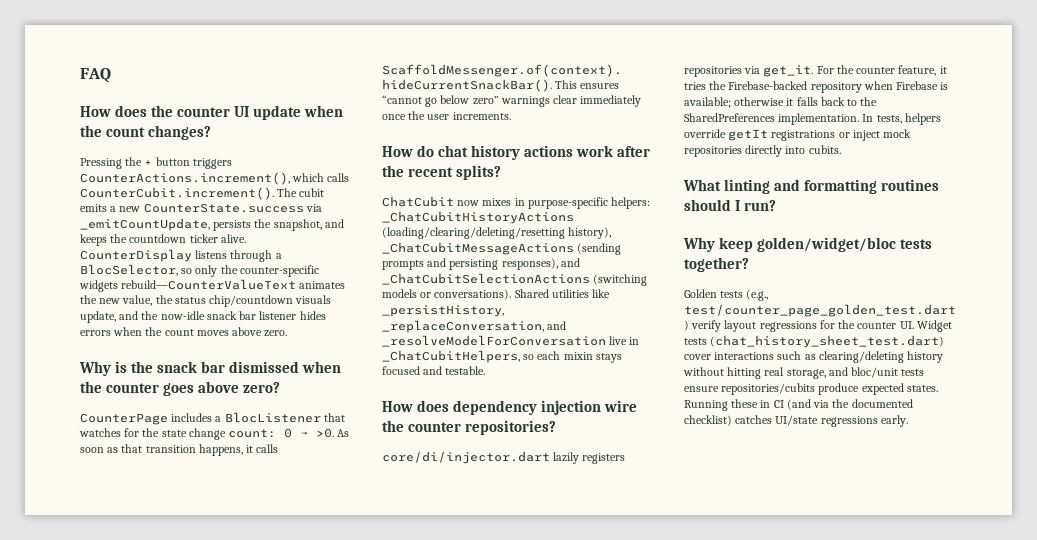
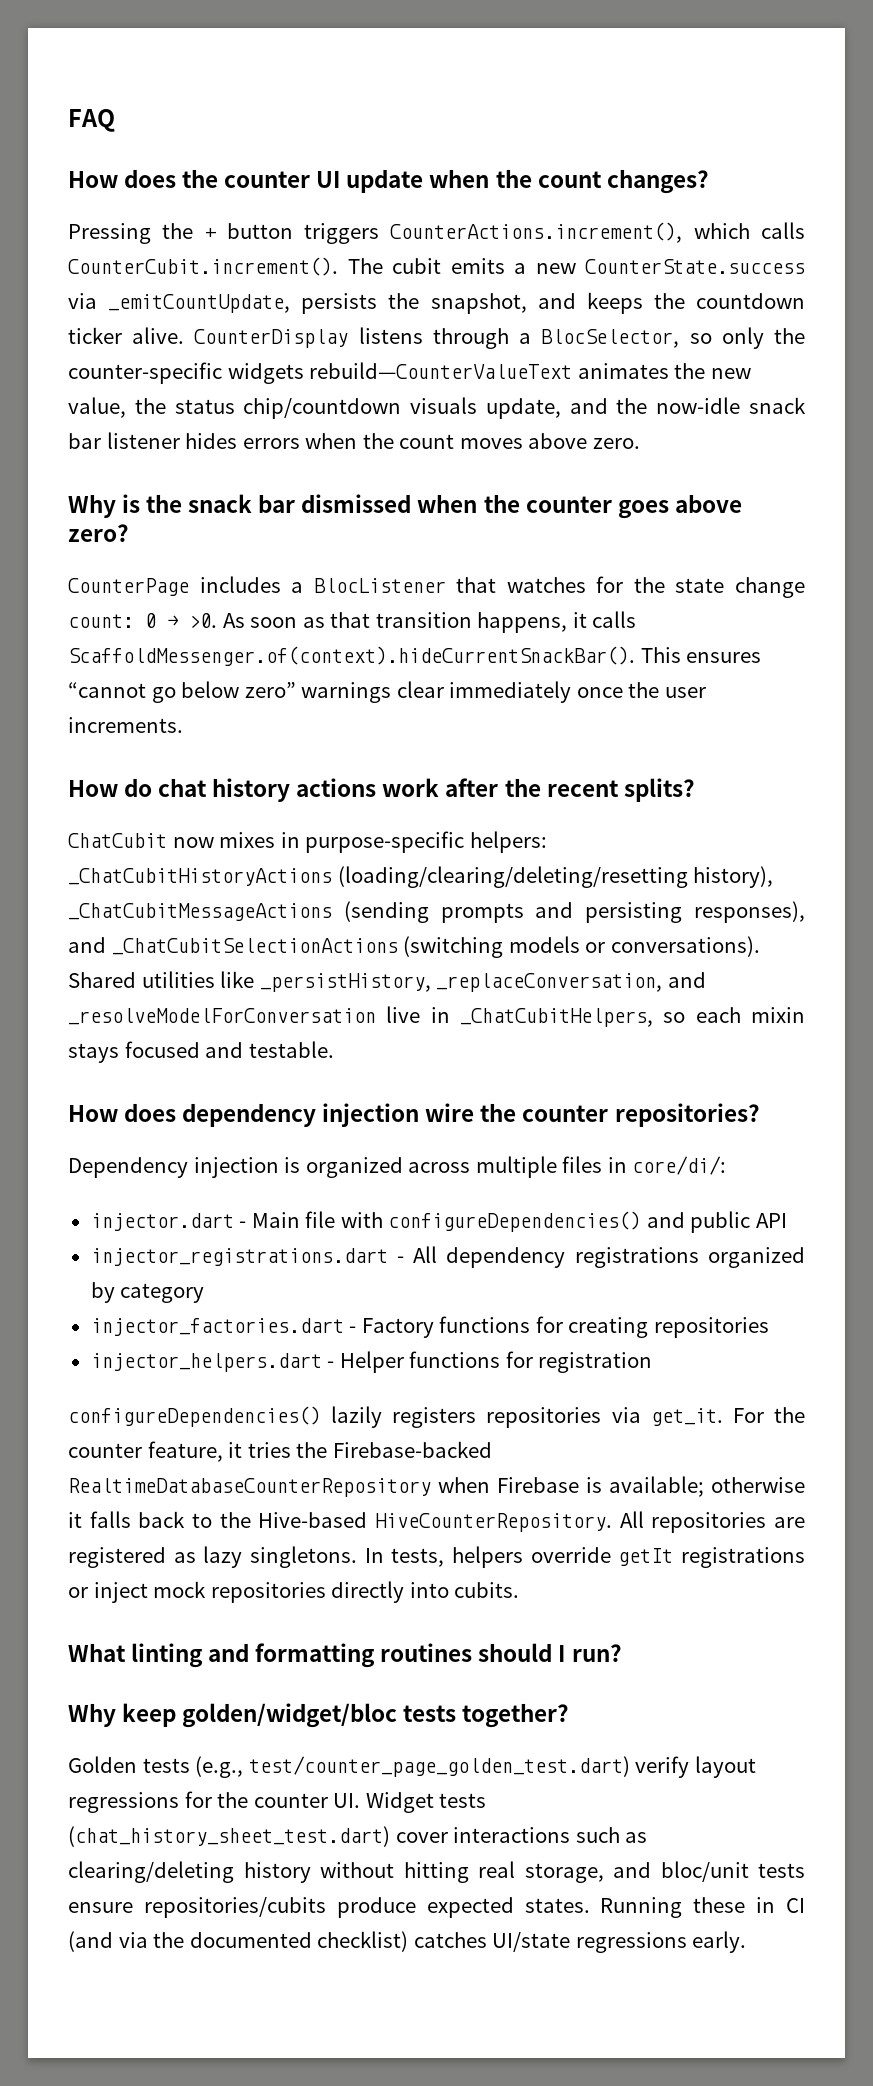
- core/di/injector.dart lazily registers repositories via get_it.
+ Dependency injection is organized across multiple files in core/di/:
+ injector.dart - Main file with configureDependencies() and public API
+ injector_registrations.dart - All dependency registrations organized by category
+ injector_factories.dart - Factory functions for creating repositories
+ injector_helpers.dart - Helper functions for registration
+ configureDependencies() lazily registers repositories via get_it.
- For the counter feature, it tries the Firebase-backed repository when Firebase is available; otherwise it falls back to the SharedPreferences implementation.
+ For the counter feature, it tries the Firebase-backed RealtimeDatabaseCounterRepository when Firebase is available; otherwise it falls back to the Hive-based HiveCounterRepository. All repositories are registered as lazy singletons.

